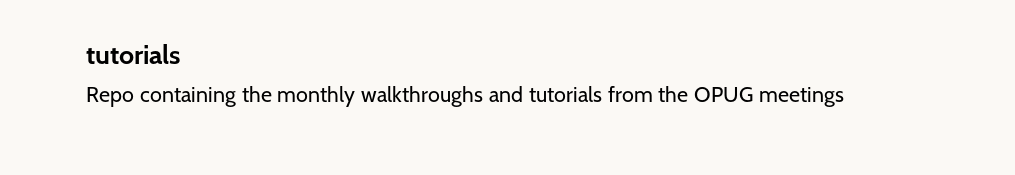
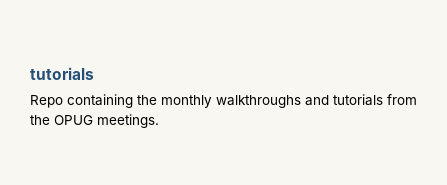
- Repo containing the monthly walkthroughs and tutorials from the OPUG meetings
+ Repo containing the monthly walkthroughs and tutorials from the OPUG meetings.

